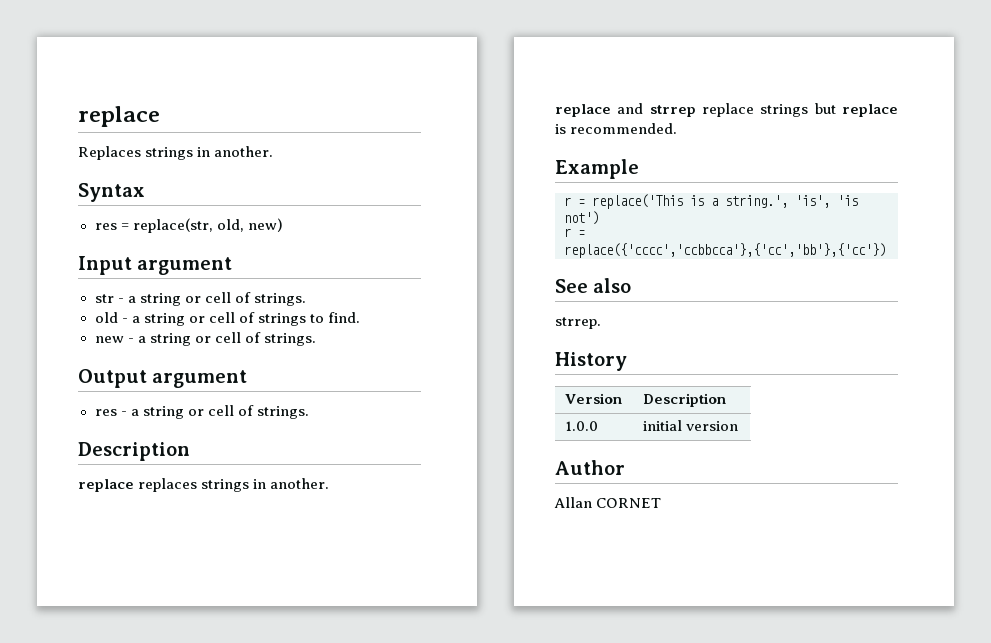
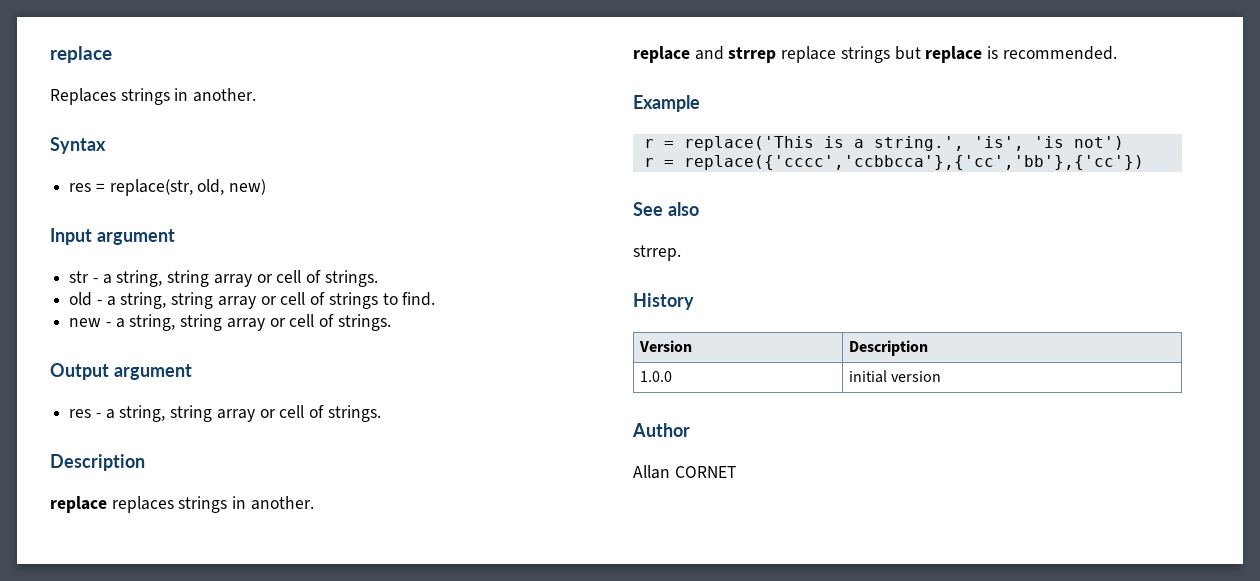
- str - a string or cell of strings.
+ str - a string, string array or cell of strings.
- old - a string or cell of strings to find.
+ old - a string, string array or cell of strings to find.
- new - a string or cell of strings.
+ new - a string, string array or cell of strings.
- res - a string or cell of strings.
+ res - a string, string array or cell of strings.

